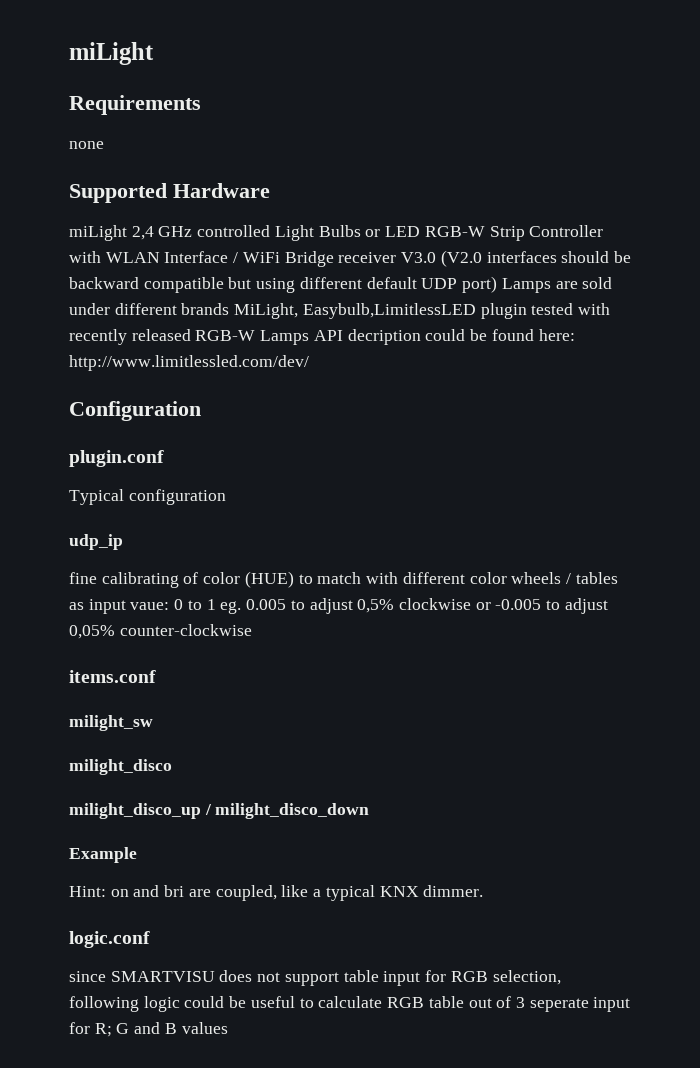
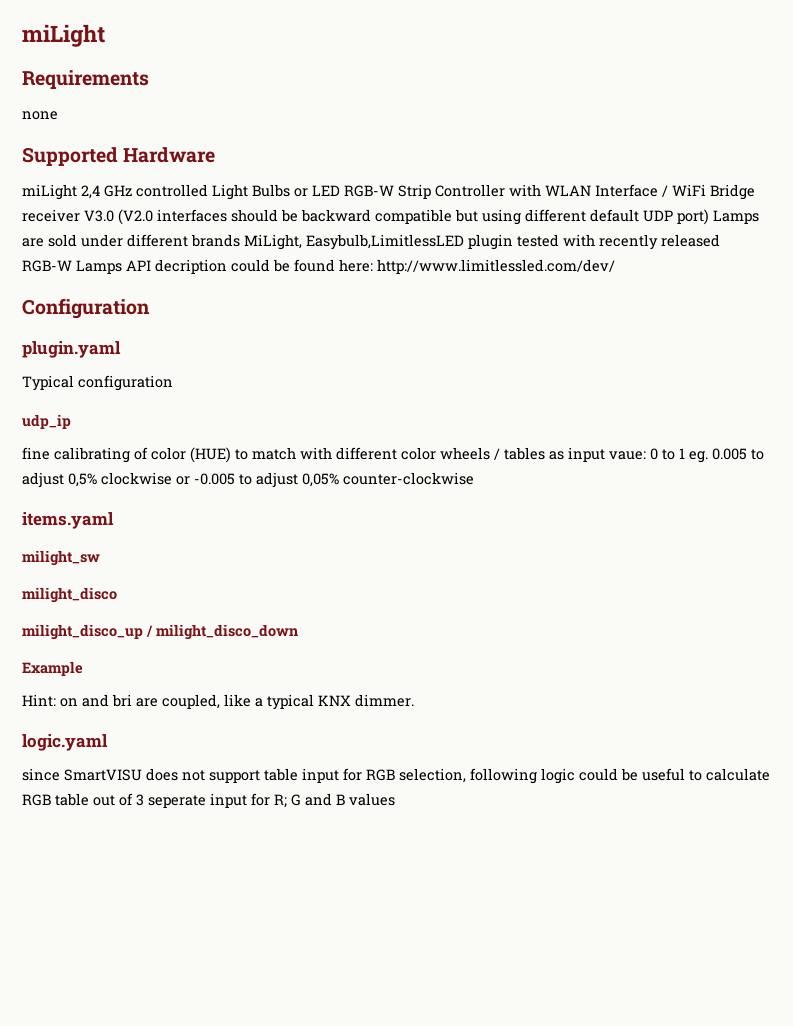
- plugin.conf
+ plugin.yaml
- items.conf
+ items.yaml
- logic.conf
+ logic.yaml
- since SMARTVISU does not support table input for RGB selection, following logic could be useful to calculate RGB table out of 3 seperate input for R; G and B values
+ since SmartVISU does not support table input for RGB selection, following logic could be useful to calculate RGB table out of 3 seperate input for R; G and B values

